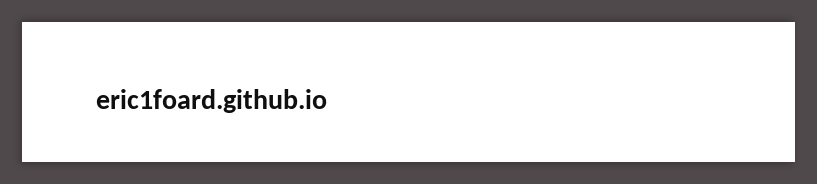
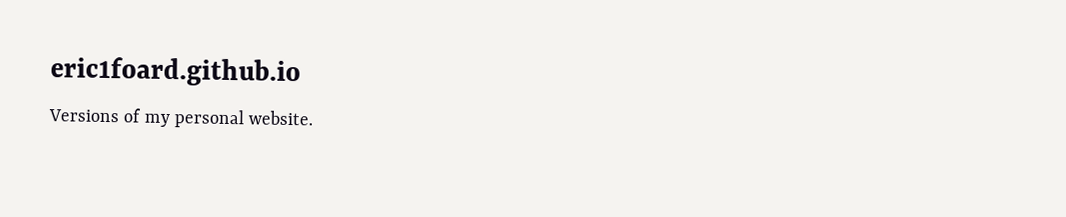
+ Versions of my personal website.

